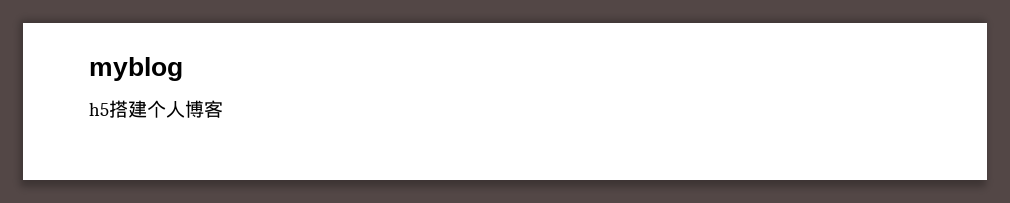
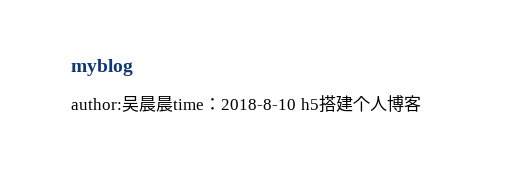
- h5搭建个人博客
+ author:吴晨晨time：2018-8-10 h5搭建个人博客

